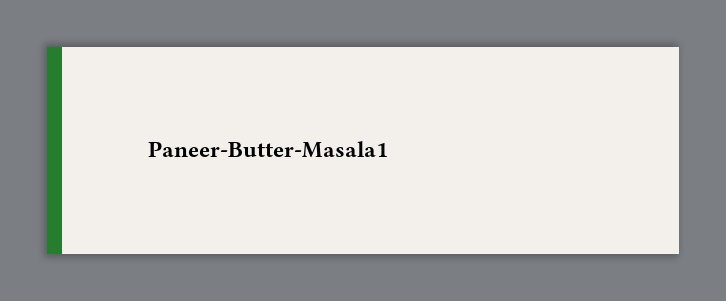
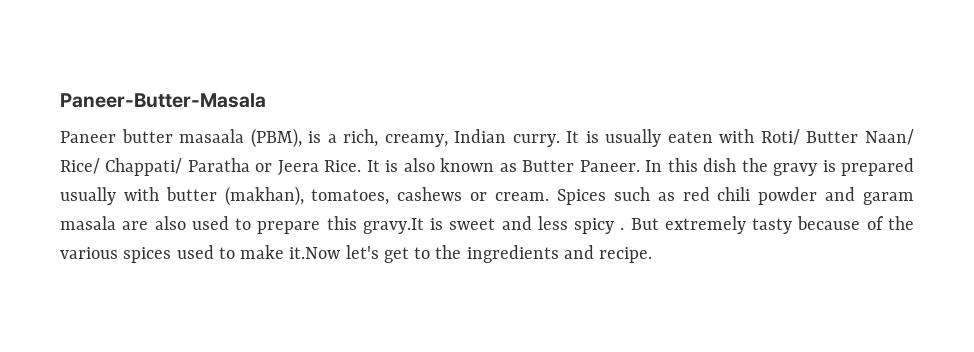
- Paneer-Butter-Masala1
+ Paneer-Butter-Masala
+ Paneer butter masaala (PBM), is a rich, creamy, Indian curry. It is usually eaten with Roti/ Butter Naan/ Rice/ Chappati/ Paratha or Jeera Rice. It is also known as Butter Paneer. In this dish the gravy is prepared usually with butter (makhan), tomatoes, cashews or cream. Spices such as red chili powder and garam masala are also used to prepare this gravy.It is sweet and less spicy . But extremely tasty because of the various spices used to make it.Now let's get to the ingredients and recipe.

